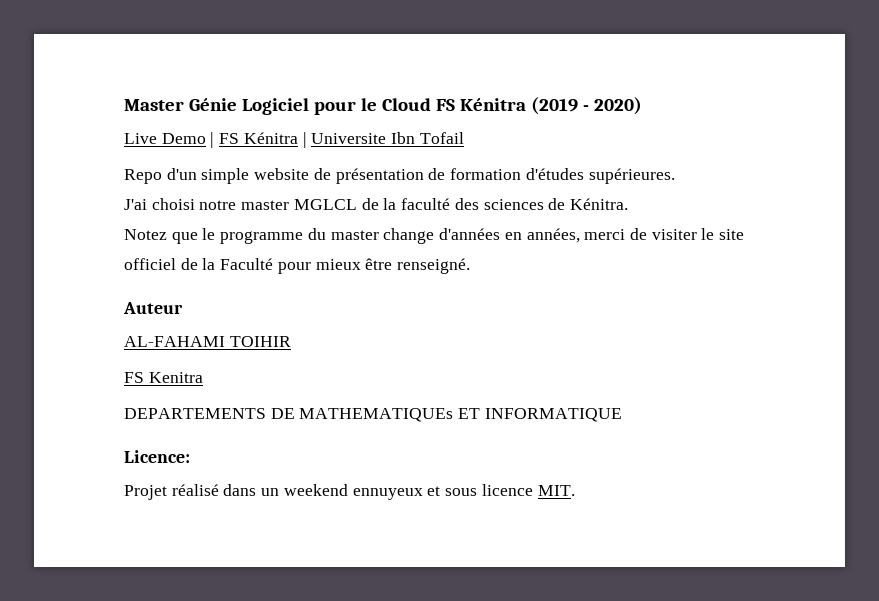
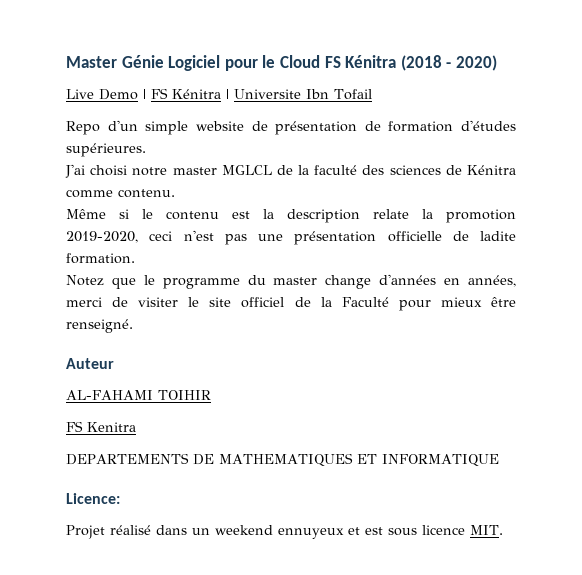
- Master Génie Logiciel pour le Cloud FS Kénitra (2019 - 2020)
+ Master Génie Logiciel pour le Cloud FS Kénitra (2018 - 2020)
- J'ai choisi notre master MGLCL de la faculté des sciences de Kénitra.
+ J'ai choisi notre master MGLCL de la faculté des sciences de Kénitra comme contenu.
+ Même si le contenu est la description relate la promotion 2019-2020, ceci n'est pas une présentation officielle de ladite formation.
- DEPARTEMENTS DE MATHEMATIQUEs ET INFORMATIQUE
+ DEPARTEMENTS DE MATHEMATIQUES ET INFORMATIQUE
- Projet réalisé dans un weekend ennuyeux et sous licence MIT.
+ Projet réalisé dans un weekend ennuyeux et est sous licence MIT.

